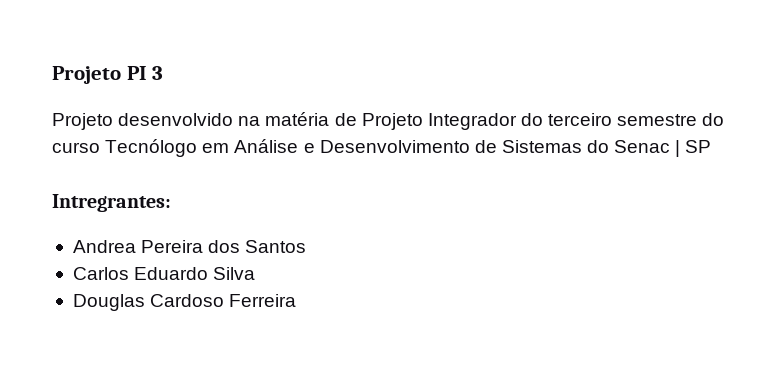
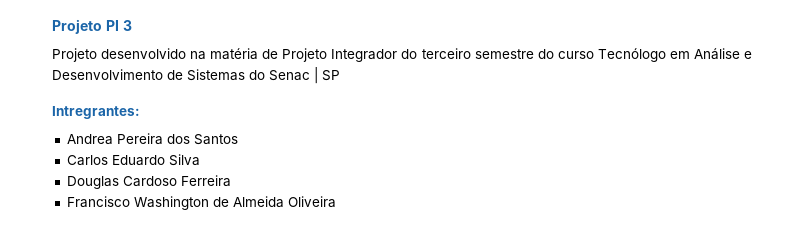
+ Francisco Washington de Almeida Oliveira

